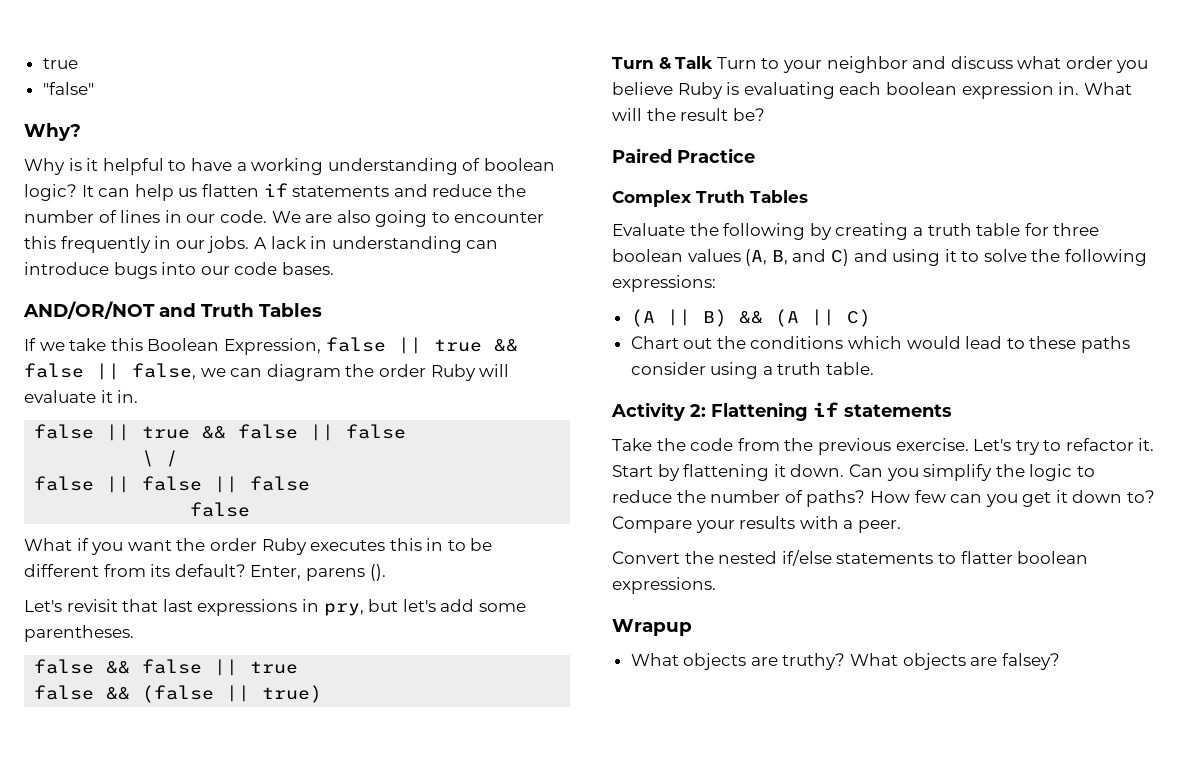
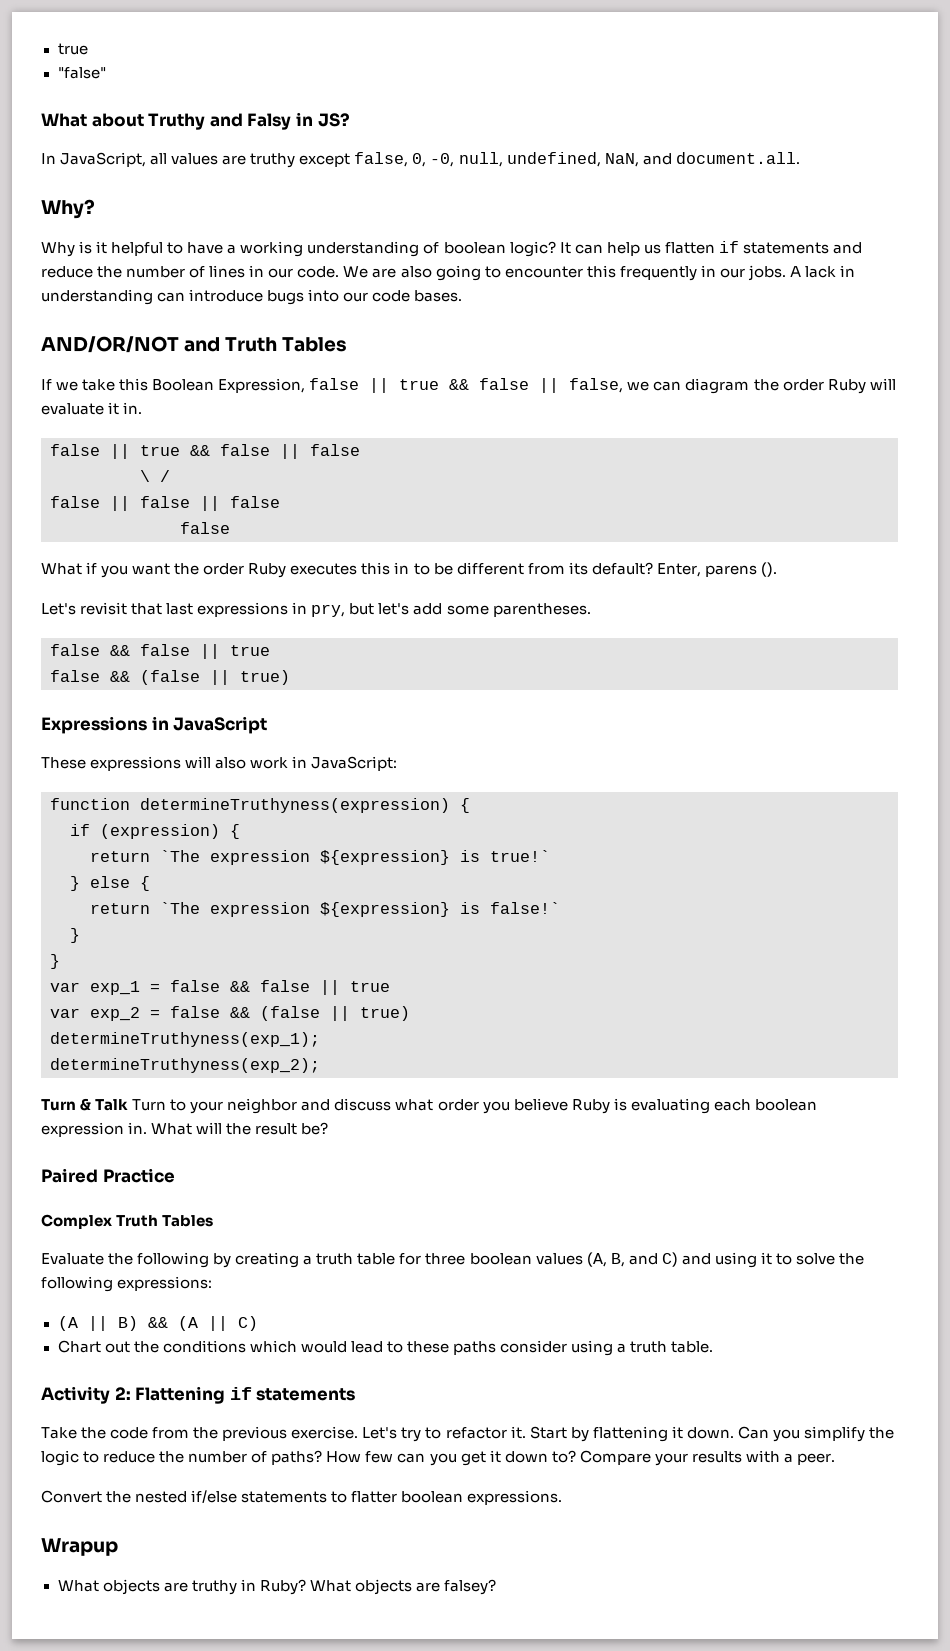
+ What about Truthy and Falsy in JS?
+ In JavaScript, all values are truthy except false, 0, -0, null, undefined, NaN, and document.all.
+ Expressions in JavaScript
+ These expressions will also work in JavaScript:
+ function determineTruthyness(expression) {
+ if (expression) {
+ return `The expression ${expression} is true!`
+ } else {
+ return `The expression ${expression} is false!`
+ }
+ }
+ var exp_1 = false && false || true
+ var exp_2 = false && (false || true)
+ determineTruthyness(exp_1);
+ determineTruthyness(exp_2);
- What objects are truthy?
+ What objects are truthy in Ruby?

